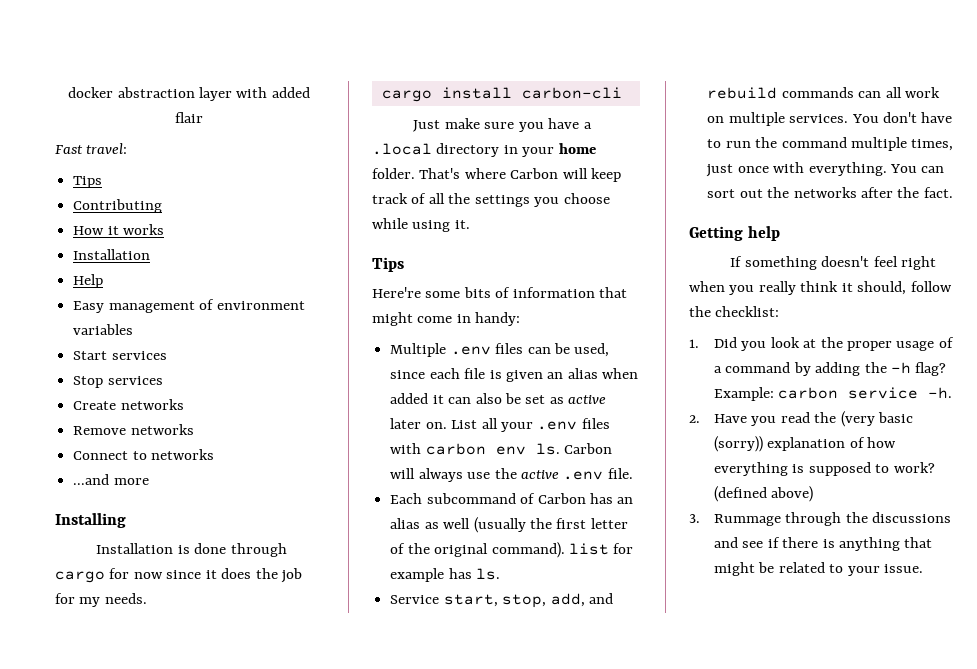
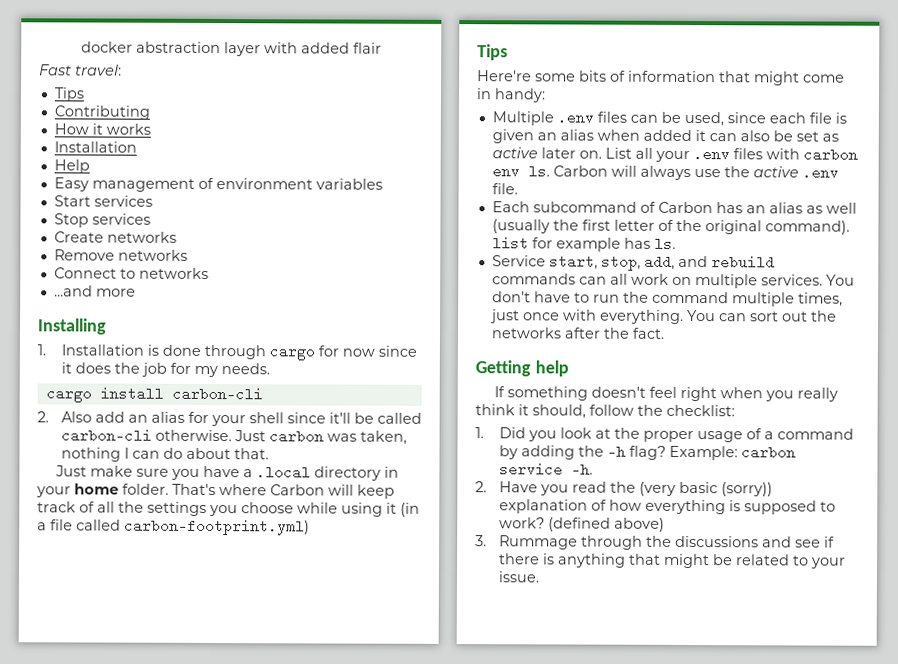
- Installation is done through cargo for now since it does the job for my needs.
+ 1. Installation is done through cargo for now since it does the job for my needs.
+ 2. Also add an alias for your shell since it'll be called carbon-cli otherwise. Just carbon was taken, nothing I can do about that.
- That's where Carbon will keep track of all the settings you choose while using it.
+ That's where Carbon will keep track of all the settings you choose while using it (in a file called carbon-footprint.yml)

